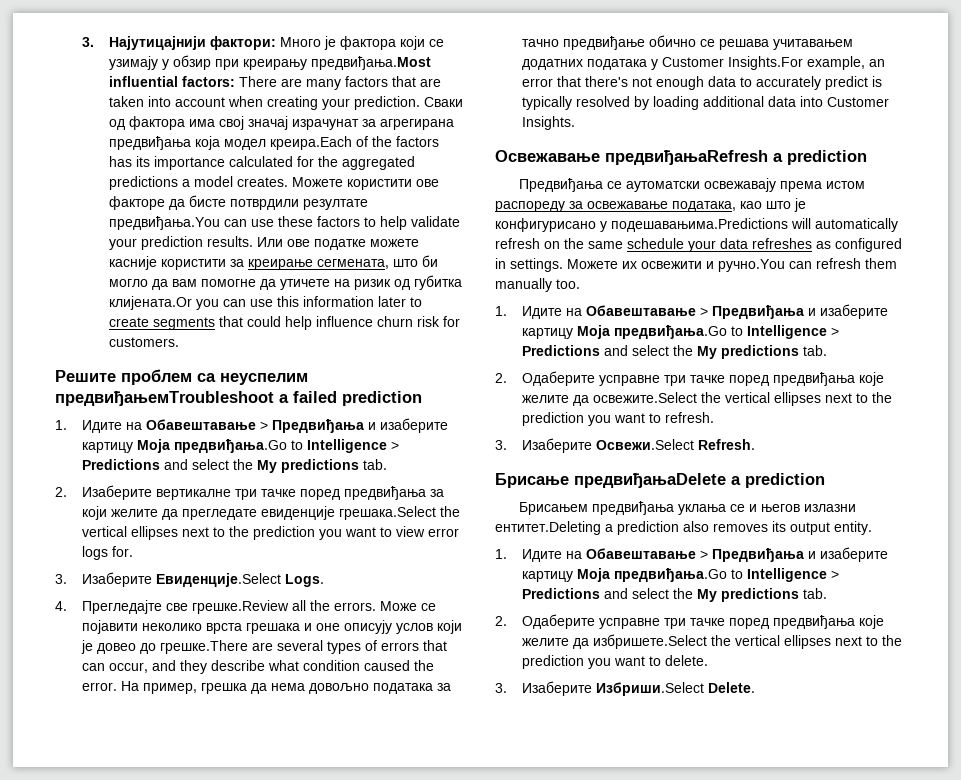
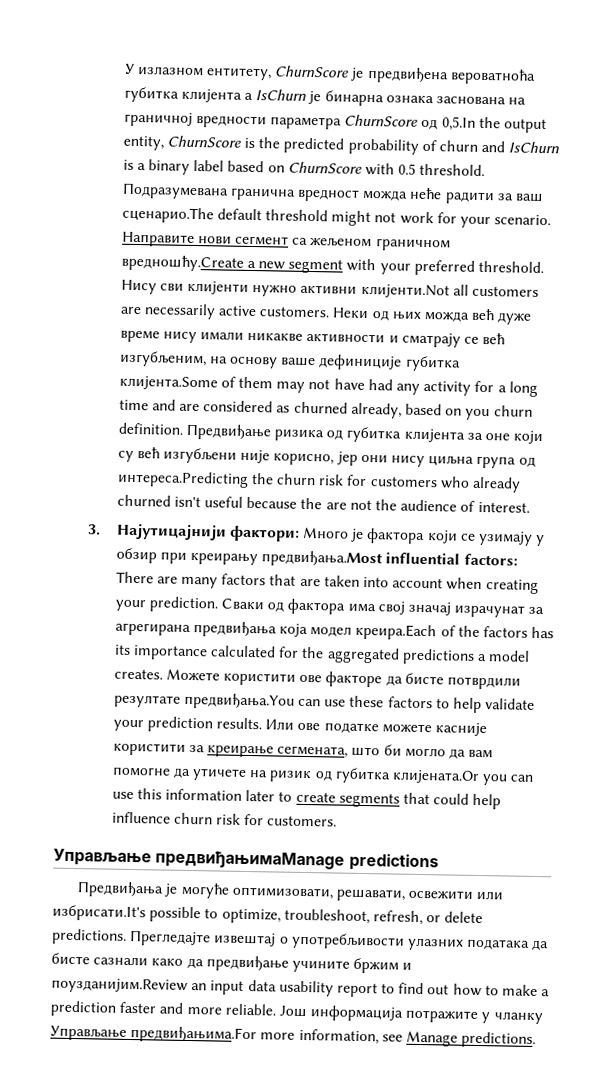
+ У излазном ентитету, ChurnScore је предвиђена вероватноћа губитка клијента а IsChurn је бинарна ознака заснована на граничној вредности параметра ChurnScore од 0,5.In the output entity, ChurnScore is the predicted probability of churn and IsChurn is a binary label based on ChurnScore with 0.5 threshold. Подразумевана гранична вредност можда неће радити за ваш сценарио.The default threshold might not work for your scenario. Направите нови сегмент са жељеном граничном вредношћу.Create a new segment with your preferred threshold. Нису сви клијенти нужно активни клијенти.Not all customers are necessarily active customers. Неки од њих можда већ дуже време нису имали никакве активности и сматрају се већ изгубљеним, на основу ваше дефиниције губитка клијента.Some of them may not have had any activity for a long time and are considered as churned already, based on you churn definition. Предвиђање ризика од губитка клијента за оне који су већ изгубљени није корисно, јер они нису циљна група од интереса.Predicting the churn risk for customers who already churned isn't useful because the are not the audience of interest.
- Решите проблем са неуспелим предвиђањемTroubleshoot a failed prediction
- 1. Идите на Обавештавање > Предвиђања и изаберите картицу Моја предвиђања.Go to Intelligence > Predictions and select the My predictions tab.
- 2. Изаберите вертикалне три тачке поред предвиђања за који желите да прегледате евиденције грешака.Select the vertical ellipses next to the prediction you want to view error logs for.
- 3. Изаберите Евиденције.Select Logs.
- 4. Прегледајте све грешке.Review all the errors. Може се појавити неколико врста грешака и оне описују услов који је довео до грешке.There are several types of errors that can occur, and they describe what condition caused the error. На пример, грешка да нема довољно података за тачно предвиђање обично се решава учитавањем додатних података у Customer Insights.For example, an error that there's not enough data to accurately predict is typically resolved by loading additional data into Customer Insights.
- Освежавање предвиђањаRefresh a prediction
- Предвиђања се аутоматски освежавају према истом распореду за освежавање података, као што је конфигурисано у подешавањима.Predictions will automatically refresh on the same schedule your data refreshes as configured in settings. Можете их освежити и ручно.You can refresh them manually too.
- 1. Идите на Обавештавање > Предвиђања и изаберите картицу Моја предвиђања.Go to Intelligence > Predictions and select the My predictions tab.
- 2. Одаберите усправне три тачке поред предвиђања које желите да освежите.Select the vertical ellipses next to the prediction you want to refresh.
- 3. Изаберите Освежи.Select Refresh.
- Брисање предвиђањаDelete a prediction
- Брисањем предвиђања уклања се и његов излазни ентитет.Deleting a prediction also removes its output entity.
- 1. Идите на Обавештавање > Предвиђања и изаберите картицу Моја предвиђања.Go to Intelligence > Predictions and select the My predictions tab.
- 2. Одаберите усправне три тачке поред предвиђања које желите да избришете.Select the vertical ellipses next to the prediction you want to delete.
- 3. Изаберите Избриши.Select Delete.
+ Управљање предвиђањимаManage predictions
+ Предвиђања је могуће оптимизовати, решавати, освежити или избрисати.It's possible to optimize, troubleshoot, refresh, or delete predictions. Прегледајте извештај о употребљивости улазних података да бисте сазнали како да предвиђање учините бржим и поузданијим.Review an input data usability report to find out how to make a prediction faster and more reliable. Још информација потражите у чланку Управљање предвиђањима.For more information, see Manage predictions.

